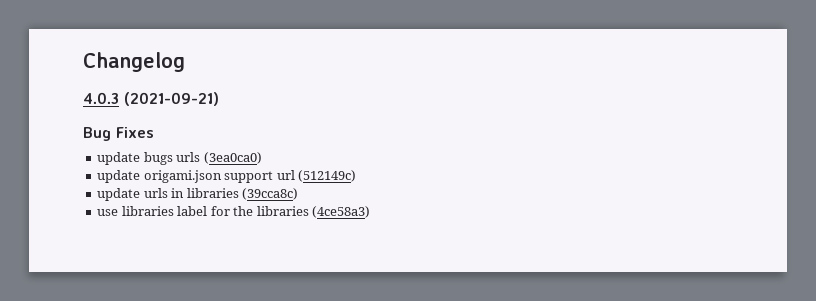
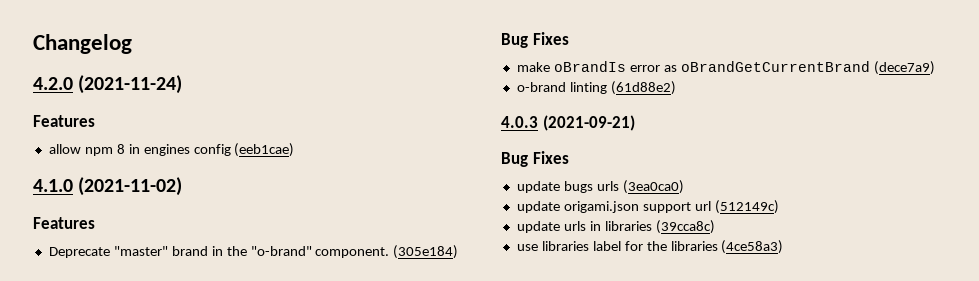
+ 4.2.0 (2021-11-24)
+ Features
+ allow npm 8 in engines config (eeb1cae)
+ 4.1.0 (2021-11-02)
+ Features
+ Deprecate "master" brand in the "o-brand" component. (305e184)
+ Bug Fixes
+ make oBrandIs error as oBrandGetCurrentBrand (dece7a9)
+ o-brand linting (61d88e2)

